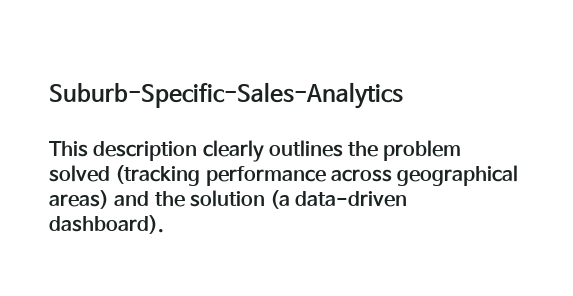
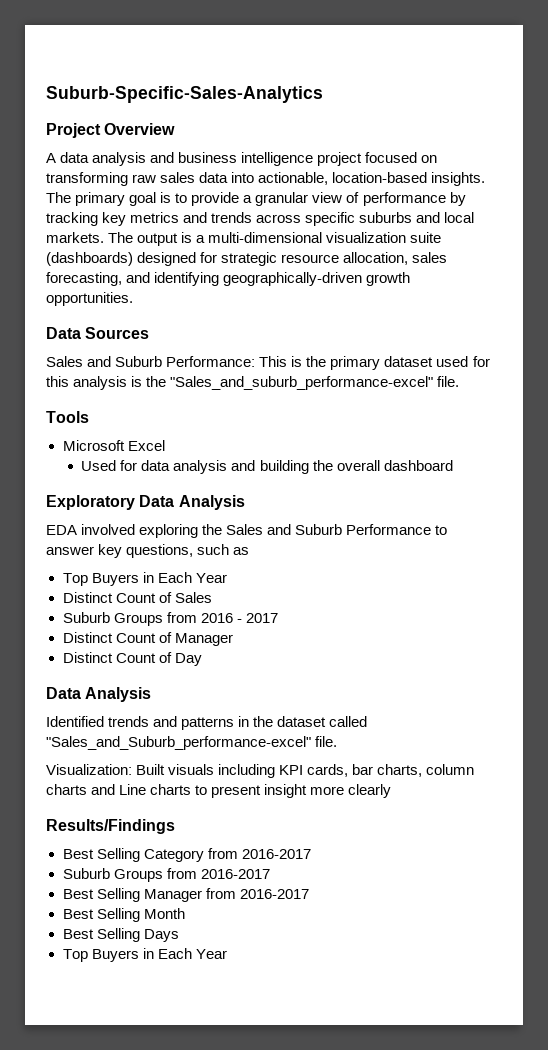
- This description clearly outlines the problem solved (tracking performance across geographical areas) and the solution (a data-driven dashboard).
+ Project Overview
+ A data analysis and business intelligence project focused on transforming raw sales data into actionable, location-based insights. The primary goal is to provide a granular view of performance by tracking key metrics and trends across specific suburbs and local markets. The output is a multi-dimensional visualization suite (dashboards) designed for strategic resource allocation, sales forecasting, and identifying geographically-driven growth opportunities.
+ Data Sources
+ Sales and Suburb Performance: This is the primary dataset used for this analysis is the "Sales_and_suburb_performance-excel" file.
+ Tools
+ Microsoft Excel
+ Used for data analysis and building the overall dashboard
+ Exploratory Data Analysis
+ EDA involved exploring the Sales and Suburb Performance to answer key questions, such as
+ Top Buyers in Each Year
+ Distinct Count of Sales
+ Suburb Groups from 2016 - 2017
+ Distinct Count of Manager
+ Distinct Count of Day
+ Data Analysis
+ Identified trends and patterns in the dataset called "Sales_and_Suburb_performance-excel" file.
+ Visualization: Built visuals including KPI cards, bar charts, column charts and Line charts to present insight more clearly
+ Results/Findings
+ Best Selling Category from 2016-2017
+ Suburb Groups from 2016-2017
+ Best Selling Manager from 2016-2017
+ Best Selling Month
+ Best Selling Days
+ Top Buyers in Each Year

